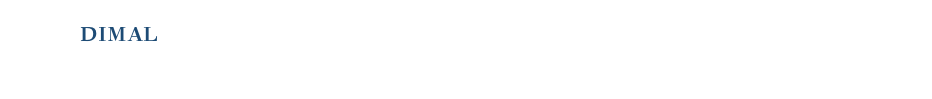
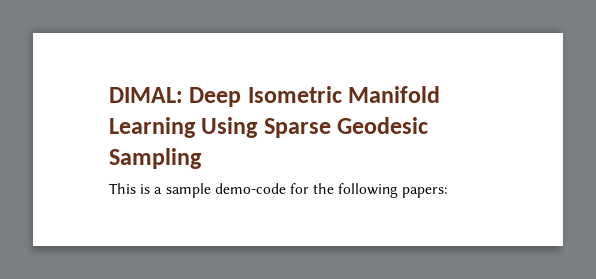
- DIMAL
+ DIMAL: Deep Isometric Manifold Learning Using Sparse Geodesic Sampling
+ This is a sample demo-code for the following papers:

